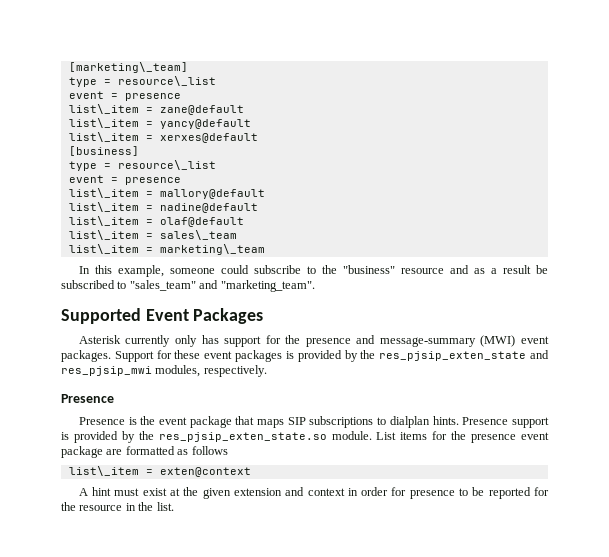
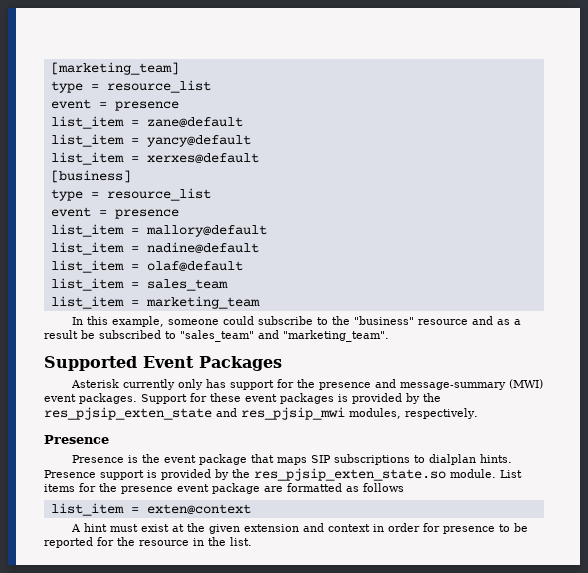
- [marketing\_team]
- type = resource\_list
+ [marketing_team]
+ type = resource_list
  event = presence
- list\_item = zane@default
+ list_item = zane@default
- list\_item = yancy@default
+ list_item = yancy@default
- list\_item = xerxes@default
+ list_item = xerxes@default
  [business]
- type = resource\_list
+ type = resource_list
  event = presence
- list\_item = mallory@default
+ list_item = mallory@default
- list\_item = nadine@default
+ list_item = nadine@default
- list\_item = olaf@default
+ list_item = olaf@default
- list\_item = sales\_team
- list\_item = marketing\_team
+ list_item = sales_team
+ list_item = marketing_team
- list\_item = exten@context
+ list_item = exten@context

